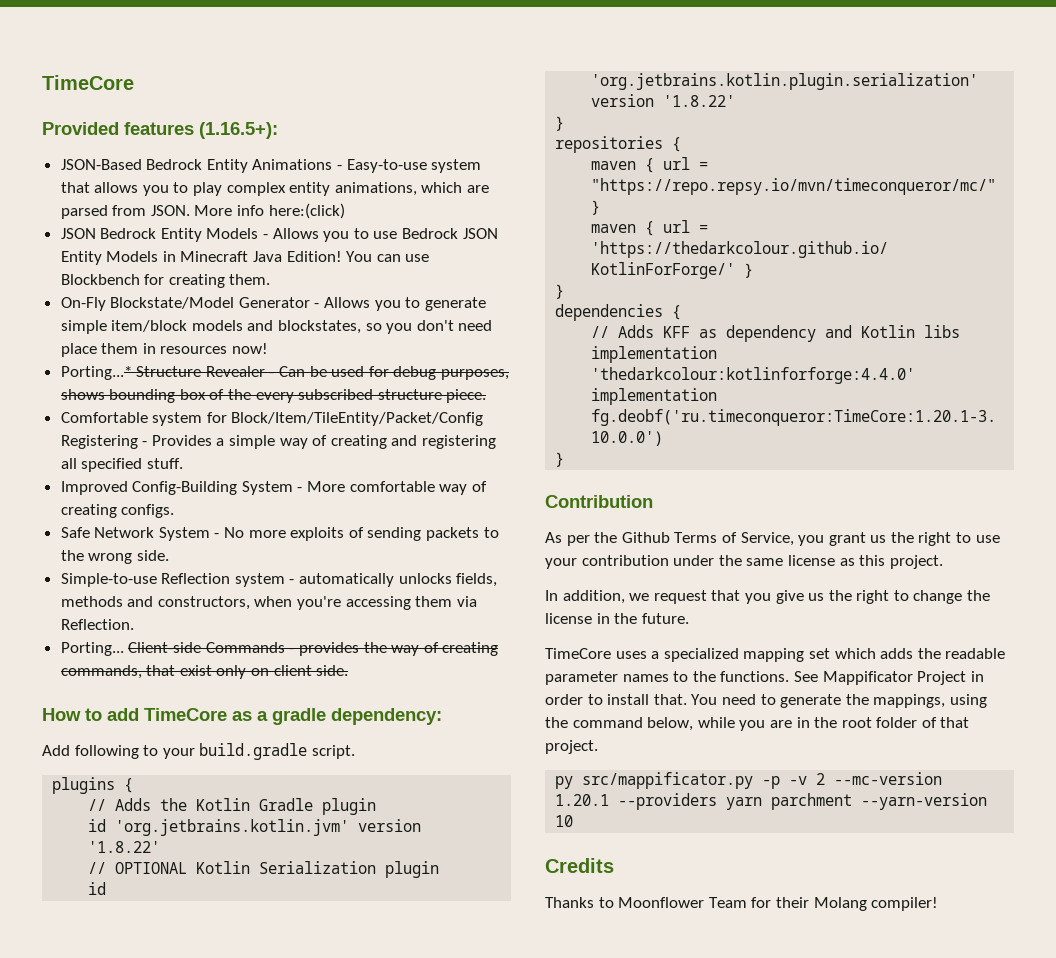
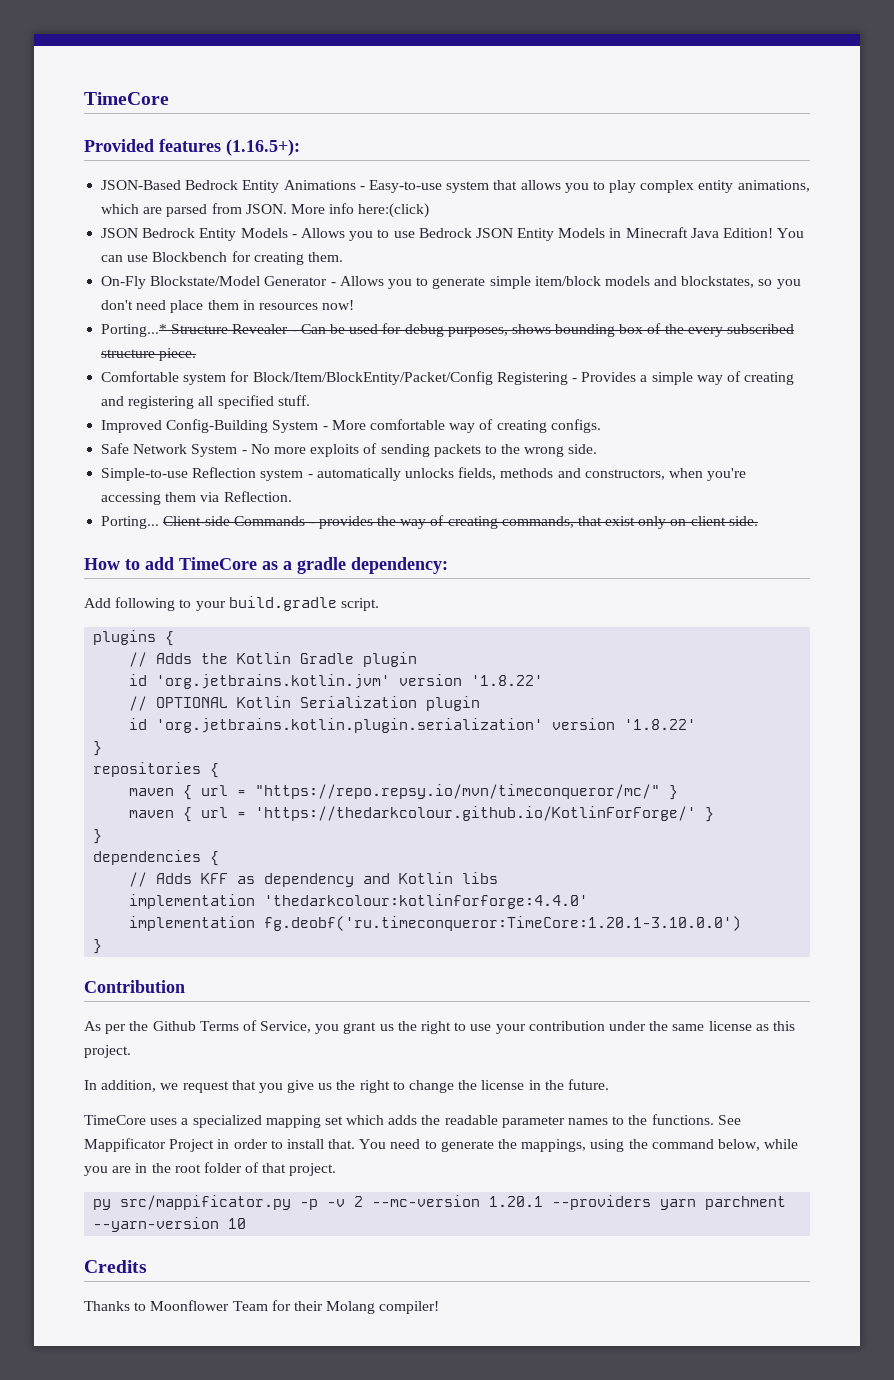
- Comfortable system for Block/Item/TileEntity/Packet/Config Registering - Provides a simple way of creating and registering all specified stuff.
+ Comfortable system for Block/Item/BlockEntity/Packet/Config Registering - Provides a simple way of creating and registering all specified stuff.

